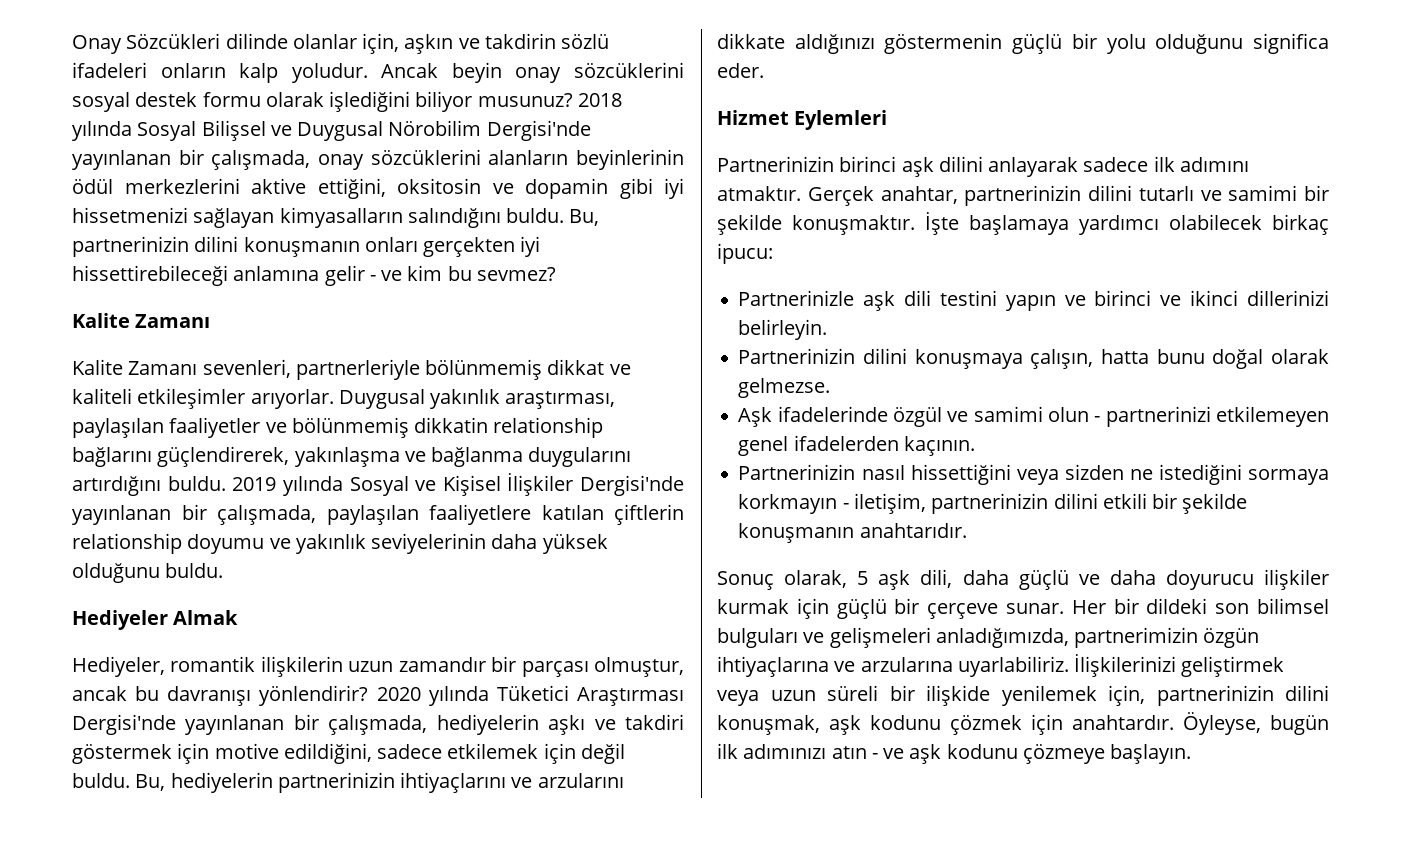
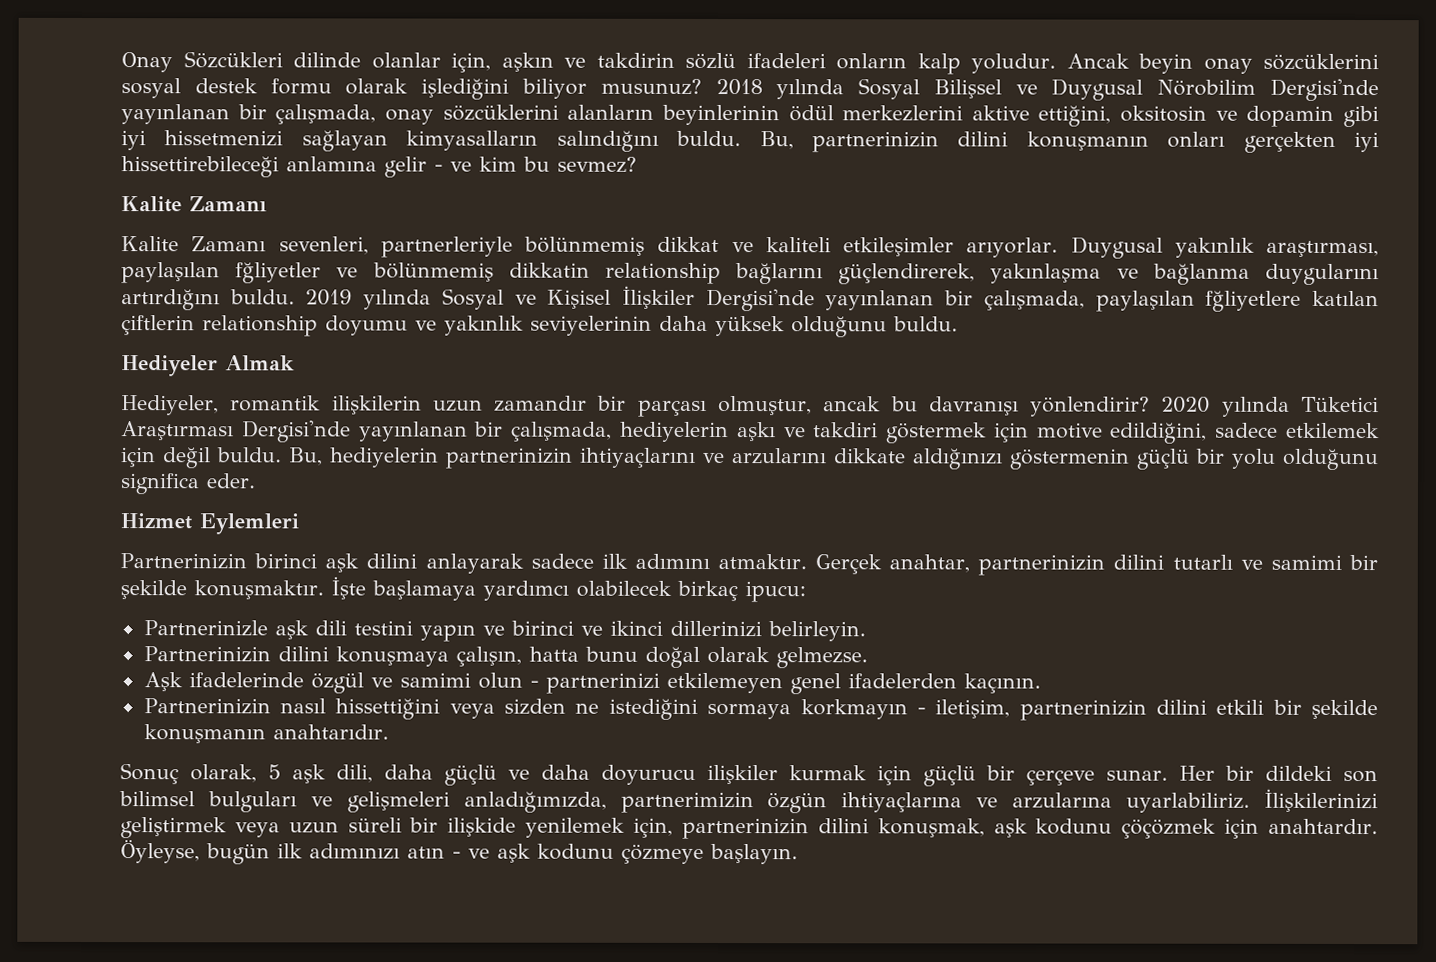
- Duygusal yakınlık araştırması, paylaşılan faaliyetler ve bölünmemiş dikkatin relationship bağlarını güçlendirerek, yakınlaşma ve bağlanma duygularını artırdığını buldu.
+ Duygusal yakınlık araştırması, paylaşılan fğliyetler ve bölünmemiş dikkatin relationship bağlarını güçlendirerek, yakınlaşma ve bağlanma duygularını artırdığını buldu.
- 2019 yılında Sosyal ve Kişisel İlişkiler Dergisi'nde yayınlanan bir çalışmada, paylaşılan faaliyetlere katılan çiftlerin relationship doyumu ve yakınlık seviyelerinin daha yüksek olduğunu buldu.
+ 2019 yılında Sosyal ve Kişisel İlişkiler Dergisi'nde yayınlanan bir çalışmada, paylaşılan fğliyetlere katılan çiftlerin relationship doyumu ve yakınlık seviyelerinin daha yüksek olduğunu buldu.
- İlişkilerinizi geliştirmek veya uzun süreli bir ilişkide yenilemek için, partnerinizin dilini konuşmak, aşk kodunu çözmek için anahtardır.
+ İlişkilerinizi geliştirmek veya uzun süreli bir ilişkide yenilemek için, partnerinizin dilini konuşmak, aşk kodunu çöçözmek için anahtardır.

